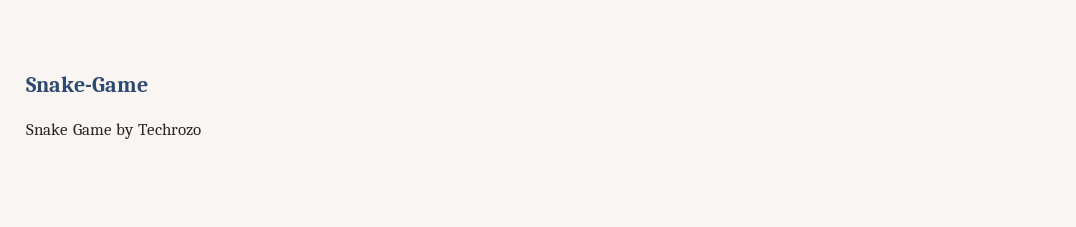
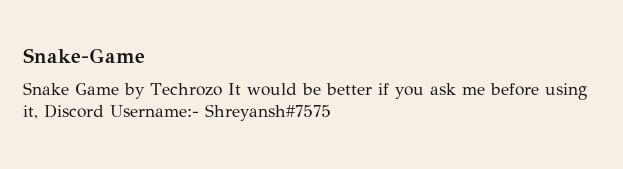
- Snake Game by Techrozo
+ Snake Game by Techrozo It would be better if you ask me before using it, Discord Username:- Shreyansh#7575

